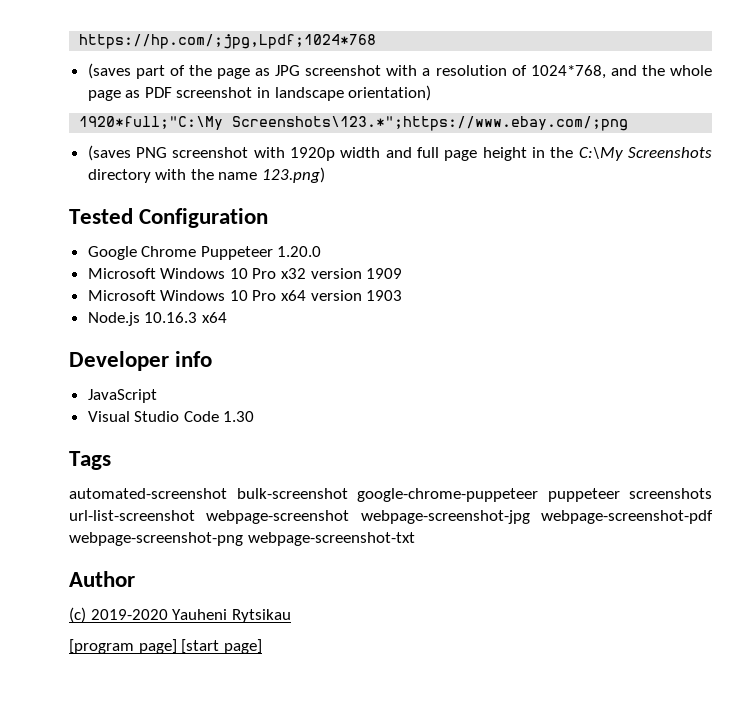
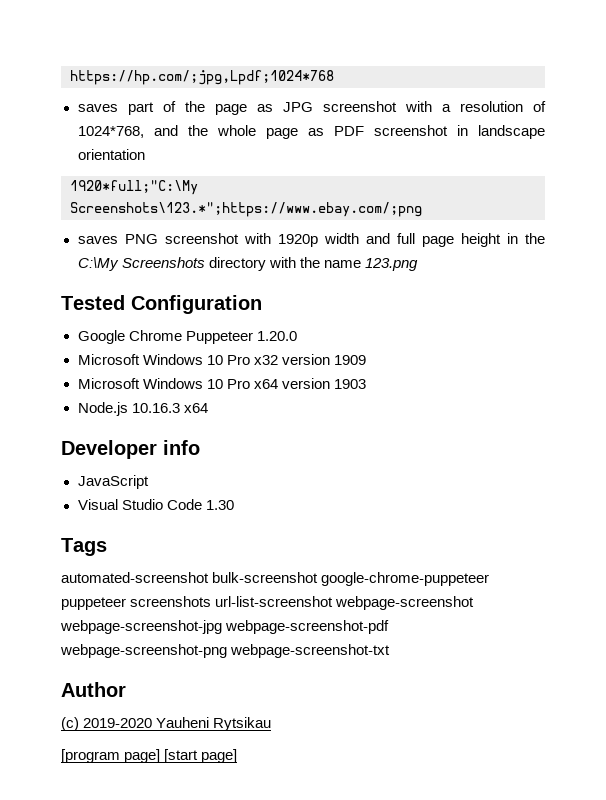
- (saves part of the page as JPG screenshot with a resolution of 1024*768, and the whole page as PDF screenshot in landscape orientation)
+ saves part of the page as JPG screenshot with a resolution of 1024*768, and the whole page as PDF screenshot in landscape orientation
- (saves PNG screenshot with 1920p width and full page height in the C:\My Screenshots directory with the name 123.png)
+ saves PNG screenshot with 1920p width and full page height in the C:\My Screenshots directory with the name 123.png

